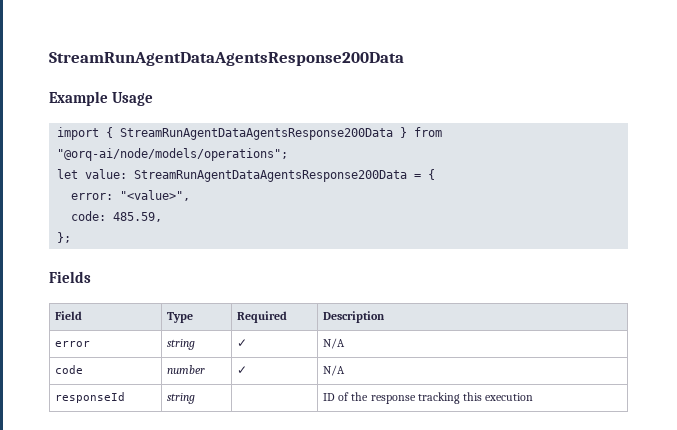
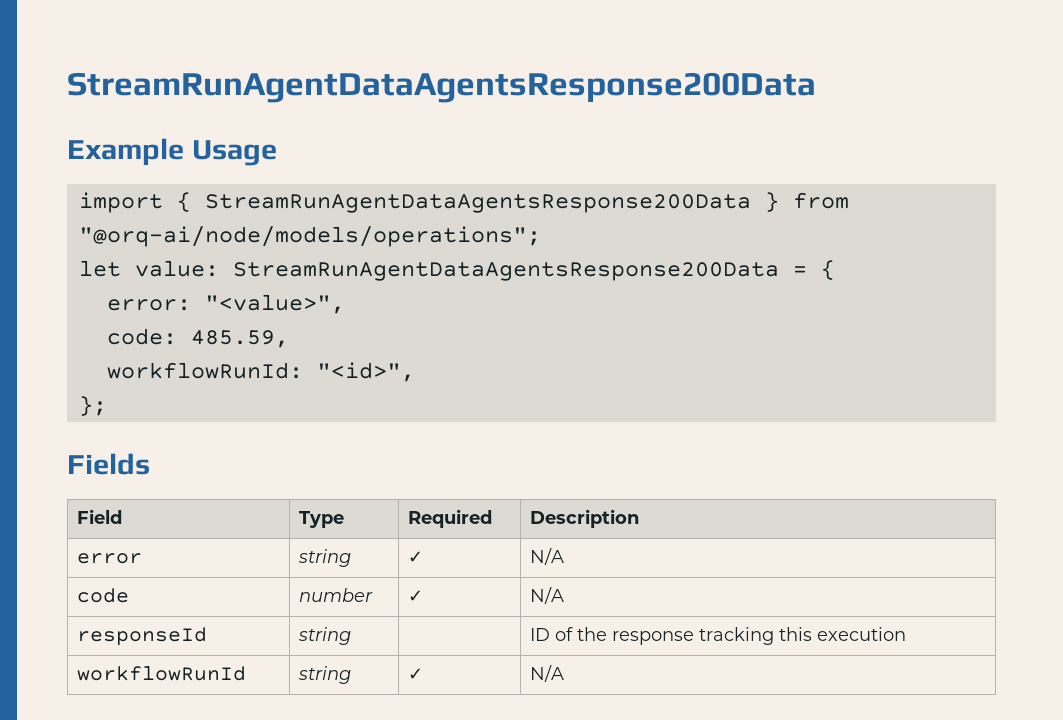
+ workflowRunId: "<id>",
+ workflowRunId | string | ✓ | N/A

